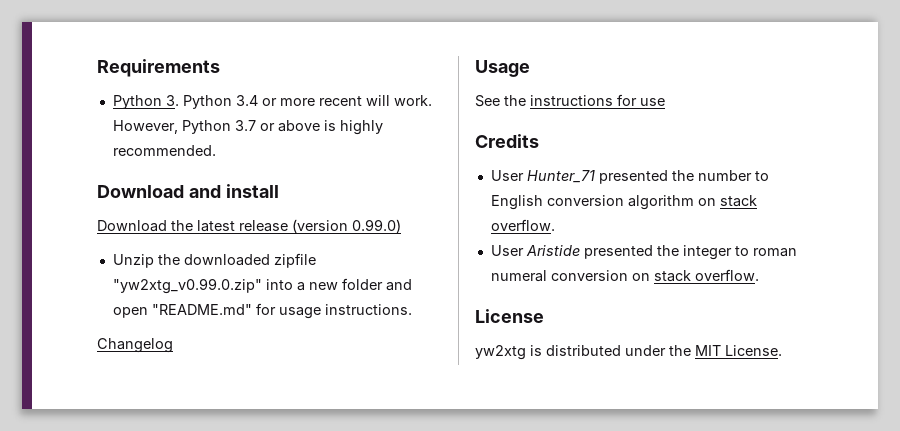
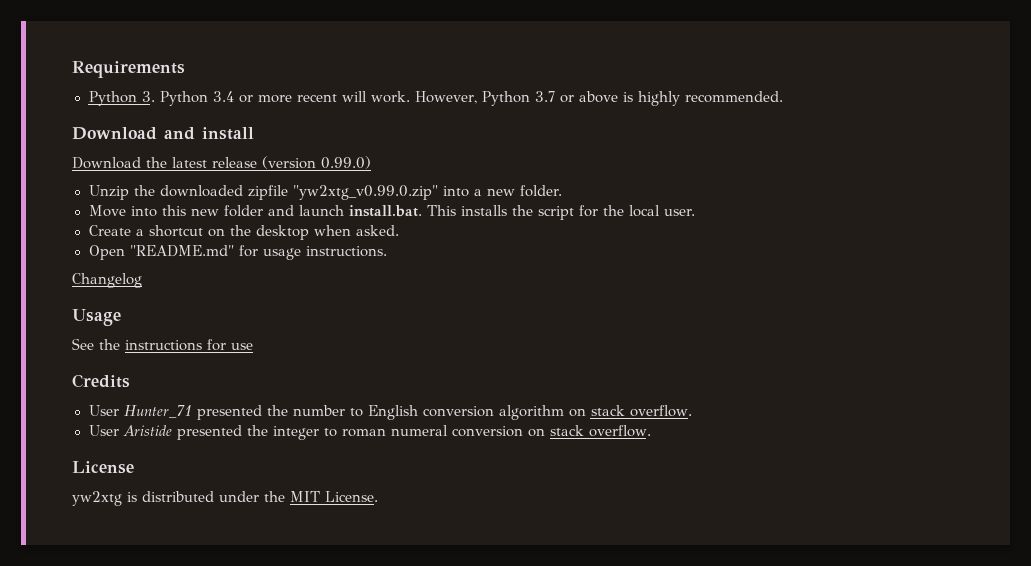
- Unzip the downloaded zipfile "yw2xtg_v0.99.0.zip" into a new folder and open "README.md" for usage instructions.
+ Unzip the downloaded zipfile "yw2xtg_v0.99.0.zip" into a new folder.
+ Move into this new folder and launch install.bat. This installs the script for the local user.
+ Create a shortcut on the desktop when asked.
+ Open "README.md" for usage instructions.

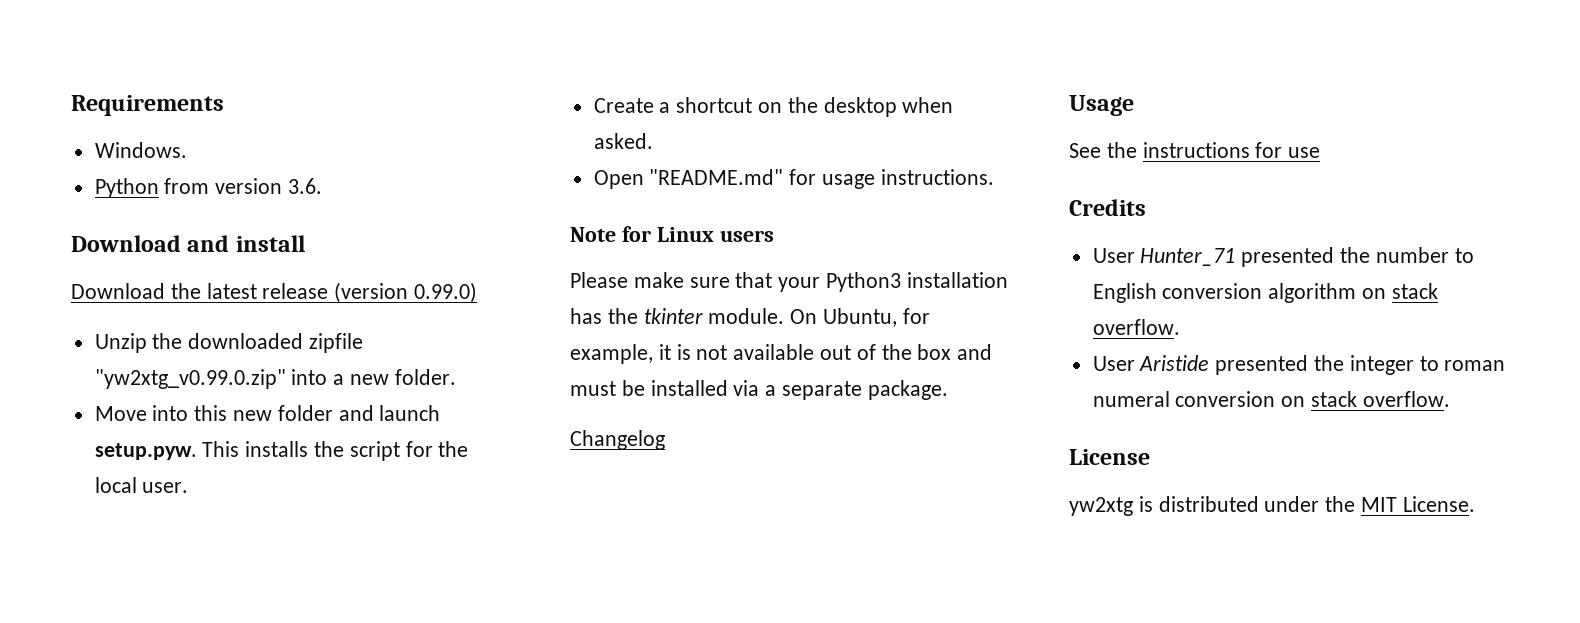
- Python 3. Python 3.4 or more recent will work. However, Python 3.7 or above is highly recommended.
+ Windows.
+ Python from version 3.6.
- Move into this new folder and launch install.bat. This installs the script for the local user.
+ Move into this new folder and launch setup.pyw. This installs the script for the local user.
+ Note for Linux users
+ Please make sure that your Python3 installation has the tkinter module. On Ubuntu, for example, it is not available out of the box and must be installed via a separate package.

